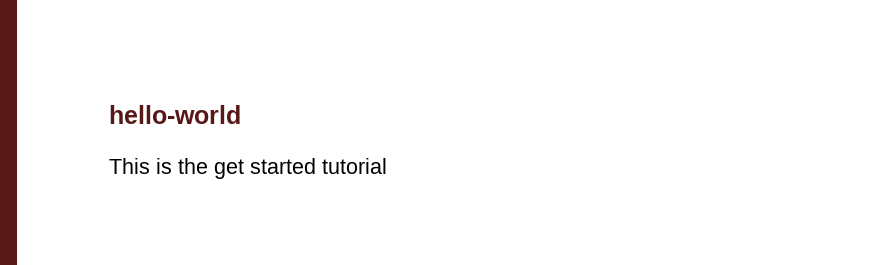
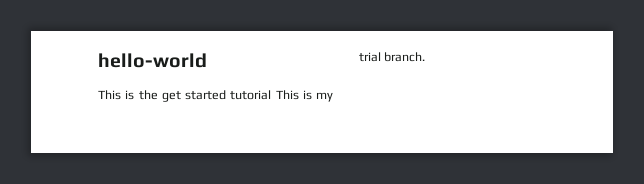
- This is the get started tutorial
+ This is the get started tutorial This is my trial branch.

